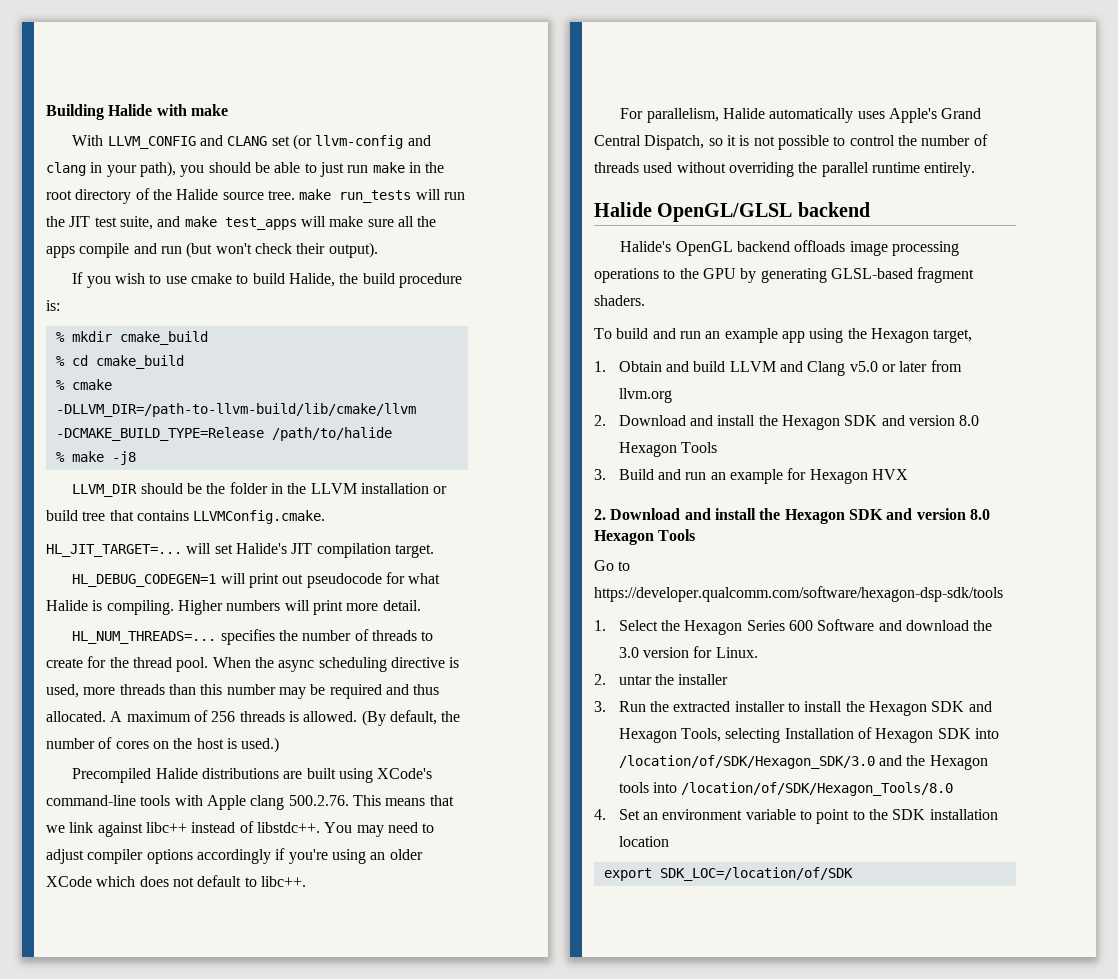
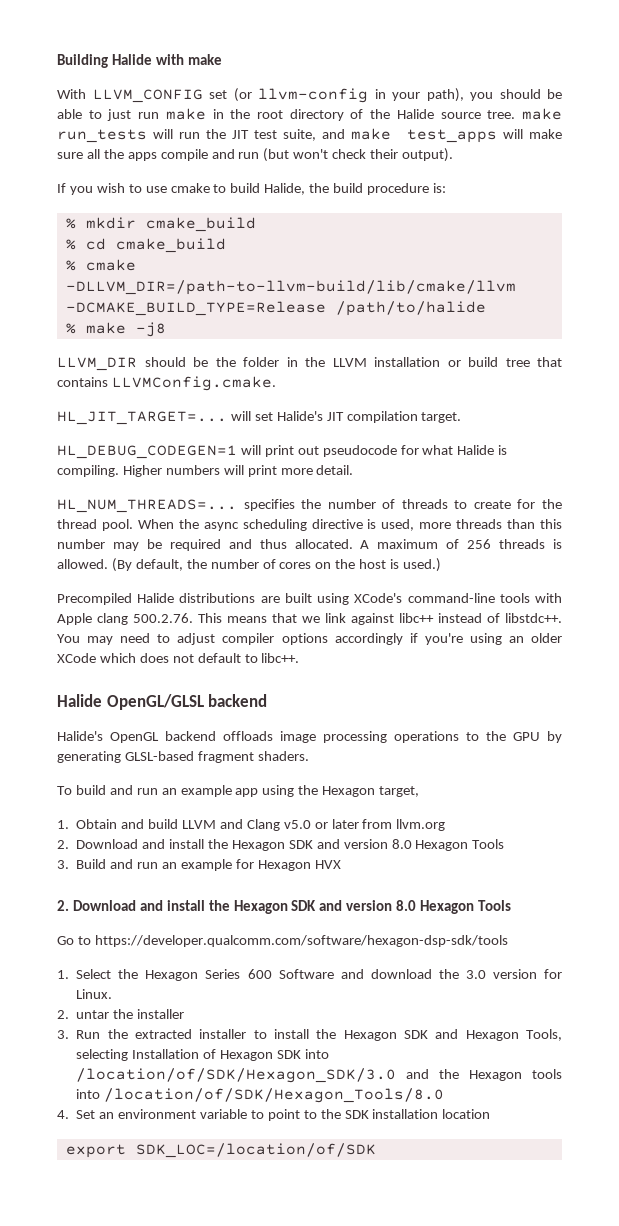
- With LLVM_CONFIG and CLANG set (or llvm-config and clang in your path), you should be able to just run make in the root directory of the Halide source tree. make run_tests will run the JIT test suite, and make test_apps will make sure all the apps compile and run (but won't check their output).
+ With LLVM_CONFIG set (or llvm-config in your path), you should be able to just run make in the root directory of the Halide source tree. make run_tests will run the JIT test suite, and make test_apps will make sure all the apps compile and run (but won't check their output).
- For parallelism, Halide automatically uses Apple's Grand Central Dispatch, so it is not possible to control the number of threads used without overriding the parallel runtime entirely.

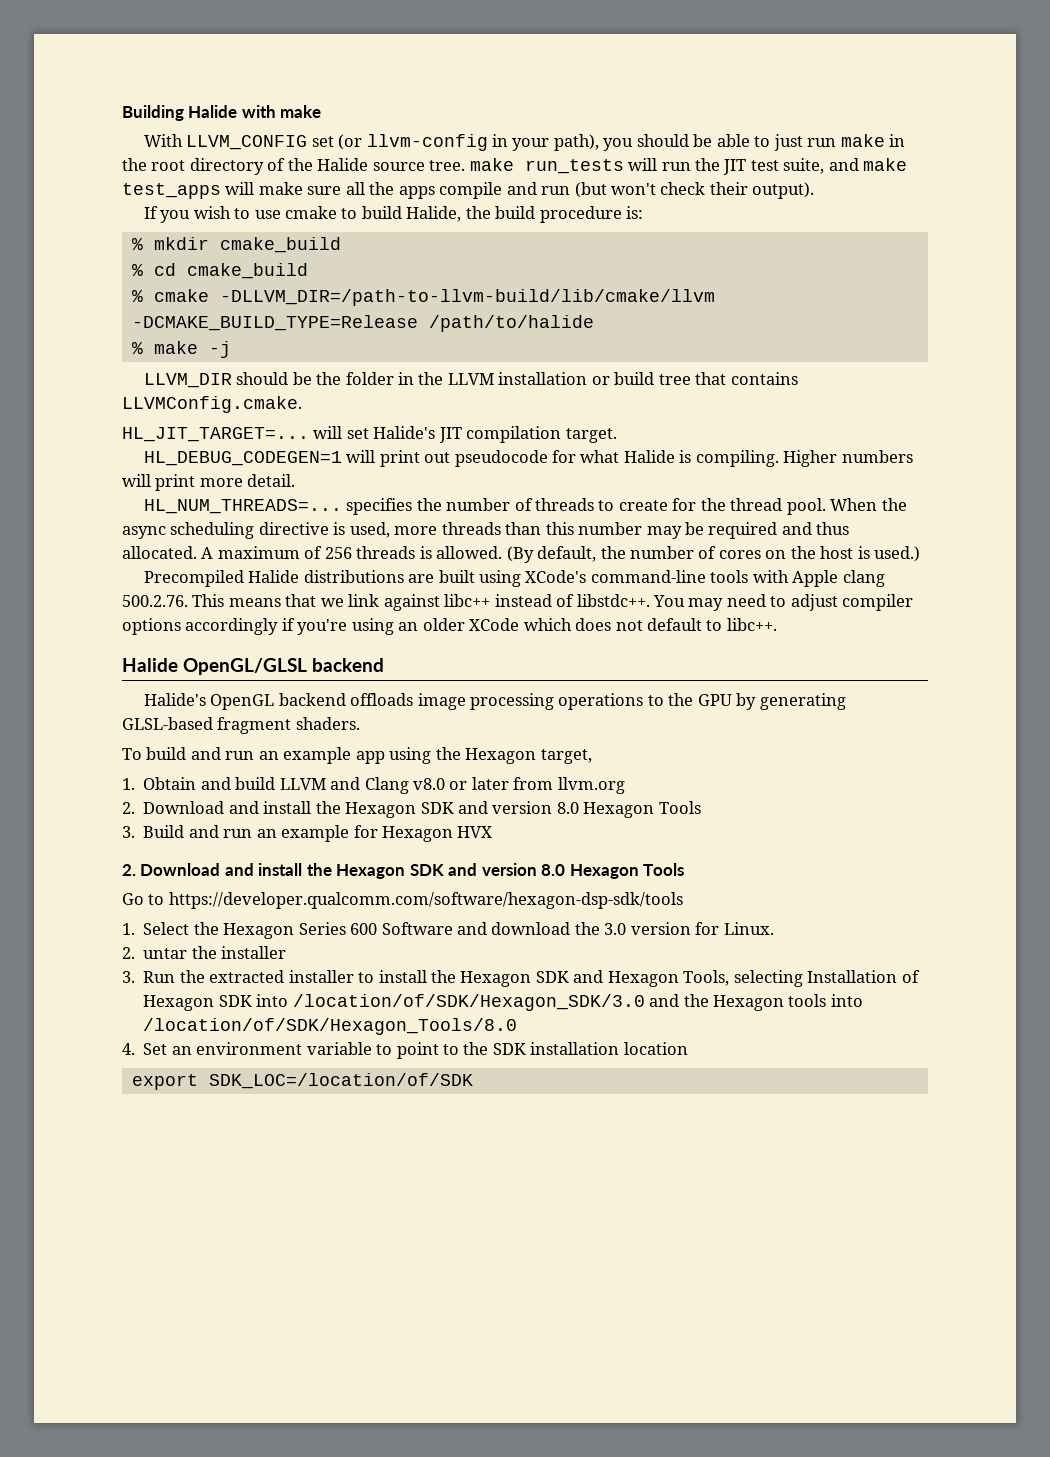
- % make -j8
+ % make -j
- 1. Obtain and build LLVM and Clang v5.0 or later from llvm.org
+ 1. Obtain and build LLVM and Clang v8.0 or later from llvm.org

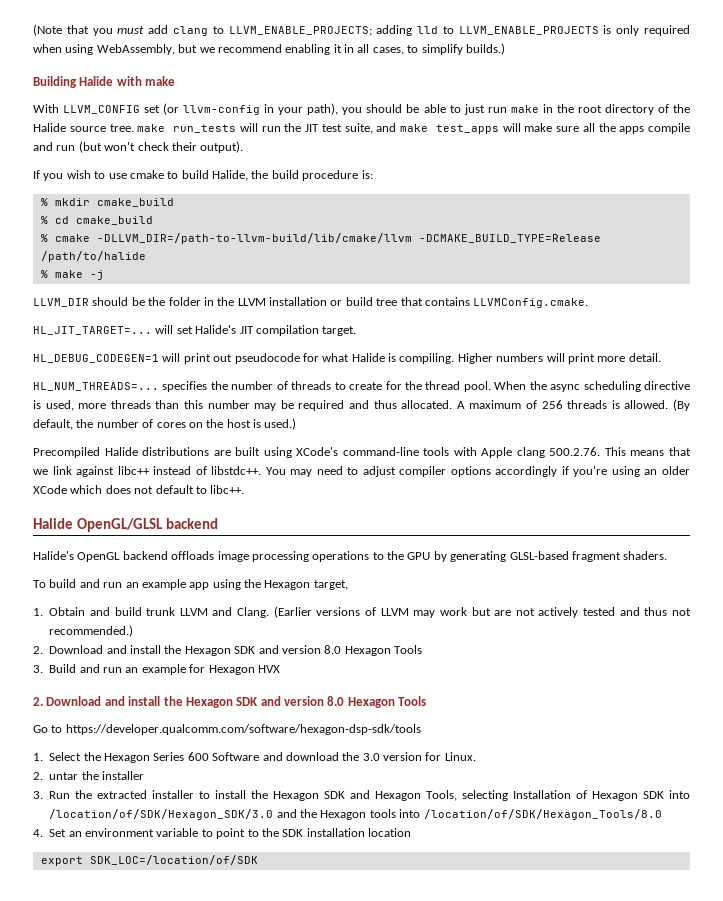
+ (Note that you must add clang to LLVM_ENABLE_PROJECTS; adding lld to LLVM_ENABLE_PROJECTS is only required when using WebAssembly, but we recommend enabling it in all cases, to simplify builds.)
- 1. Obtain and build LLVM and Clang v8.0 or later from llvm.org
+ 1. Obtain and build trunk LLVM and Clang. (Earlier versions of LLVM may work but are not actively tested and thus not recommended.)

